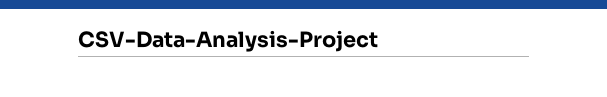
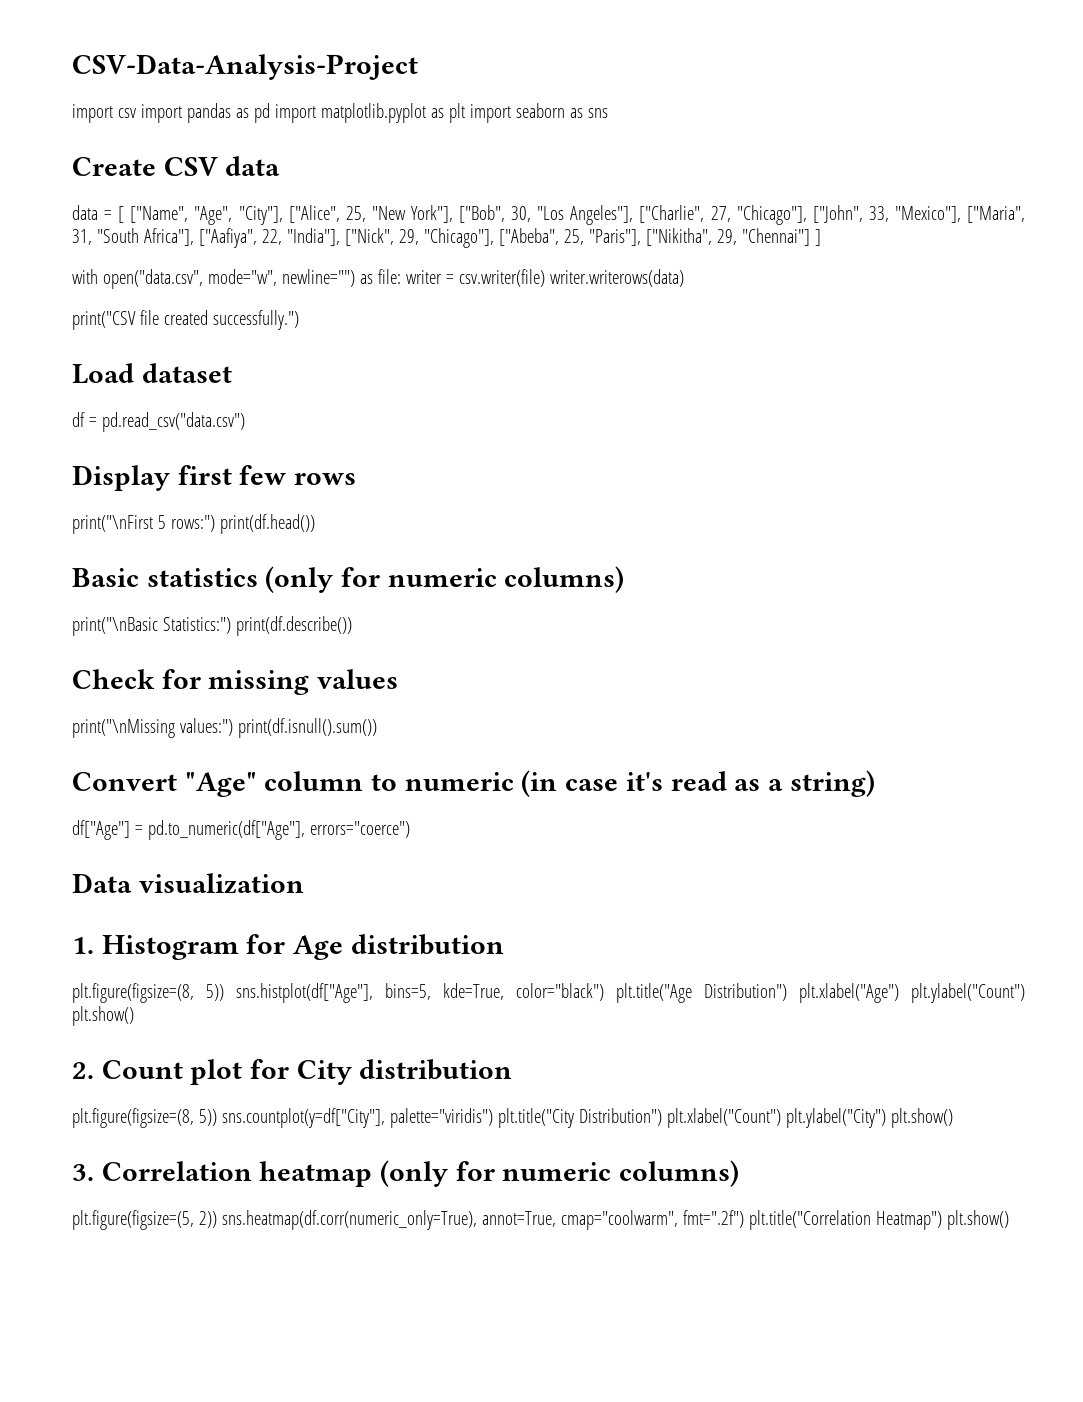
+ import csv import pandas as pd import matplotlib.pyplot as plt import seaborn as sns
+ Create CSV data
+ data = [ ["Name", "Age", "City"], ["Alice", 25, "New York"], ["Bob", 30, "Los Angeles"], ["Charlie", 27, "Chicago"], ["John", 33, "Mexico"], ["Maria", 31, "South Africa"], ["Aafiya", 22, "India"], ["Nick", 29, "Chicago"], ["Abeba", 25, "Paris"], ["Nikitha", 29, "Chennai"] ]
+ with open("data.csv", mode="w", newline="") as file: writer = csv.writer(file) writer.writerows(data)
+ print("CSV file created successfully.")
+ Load dataset
+ df = pd.read_csv("data.csv")
+ Display first few rows
+ print("\nFirst 5 rows:") print(df.head())
+ Basic statistics (only for numeric columns)
+ print("\nBasic Statistics:") print(df.describe())
+ Check for missing values
+ print("\nMissing values:") print(df.isnull().sum())
+ Convert "Age" column to numeric (in case it's read as a string)
+ df["Age"] = pd.to_numeric(df["Age"], errors="coerce")
+ Data visualization
+ 1. Histogram for Age distribution
+ plt.figure(figsize=(8, 5)) sns.histplot(df["Age"], bins=5, kde=True, color="black") plt.title("Age Distribution") plt.xlabel("Age") plt.ylabel("Count") plt.show()
+ 2. Count plot for City distribution
+ plt.figure(figsize=(8, 5)) sns.countplot(y=df["City"], palette="viridis") plt.title("City Distribution") plt.xlabel("Count") plt.ylabel("City") plt.show()
+ 3. Correlation heatmap (only for numeric columns)
+ plt.figure(figsize=(5, 2)) sns.heatmap(df.corr(numeric_only=True), annot=True, cmap="coolwarm", fmt=".2f") plt.title("Correlation Heatmap") plt.show()

